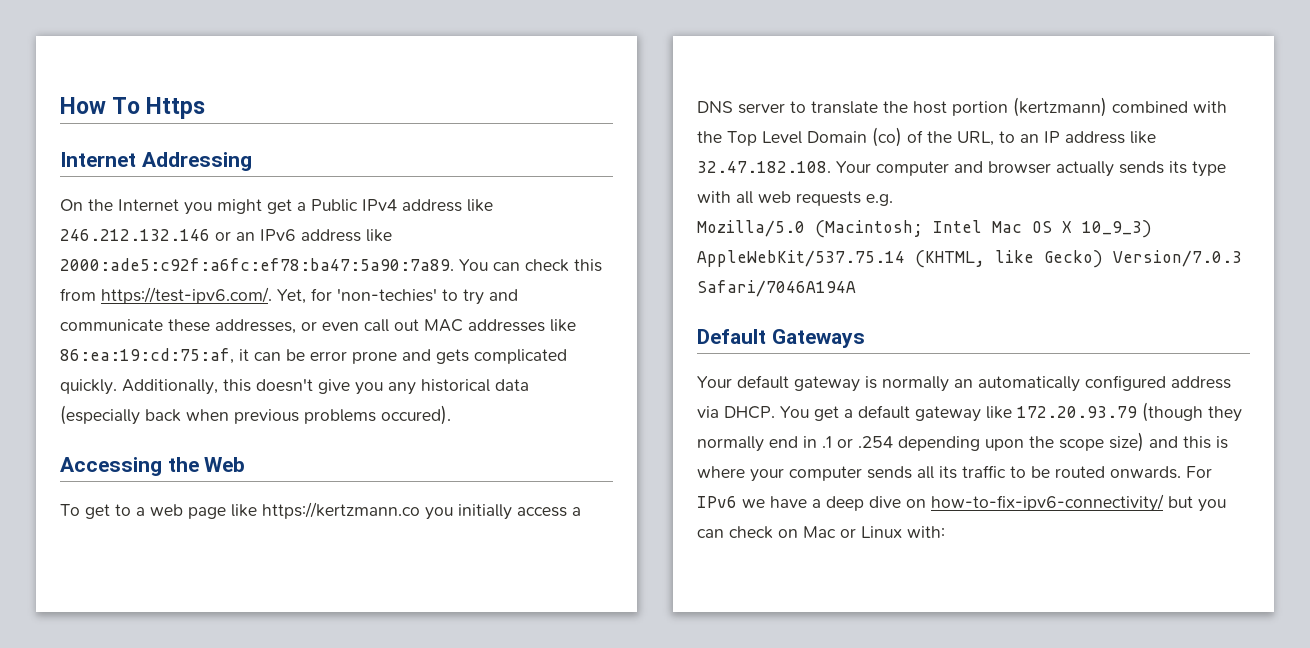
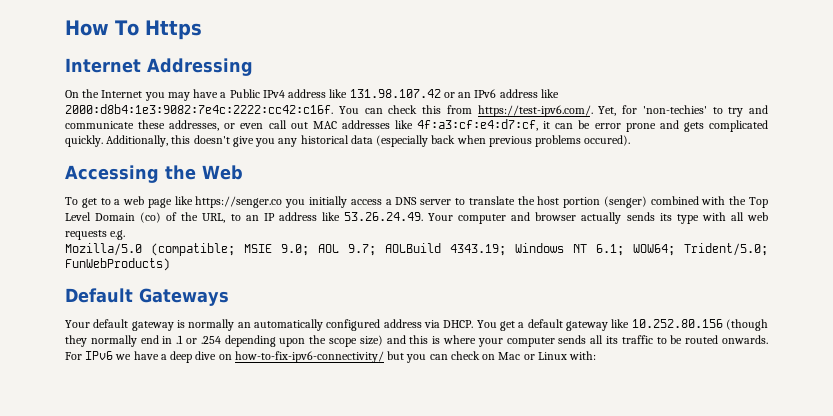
- On the Internet you might get a Public IPv4 address like 246.212.132.146 or an IPv6 address like 2000:ade5:c92f:a6fc:ef78:ba47:5a90:7a89.
+ On the Internet you may have a Public IPv4 address like 131.98.107.42 or an IPv6 address like 2000:d8b4:1e3:9082:7e4c:2222:cc42:c16f.
- You can check this from https://test-ipv6.com/. Yet, for 'non-techies' to try and communicate these addresses, or even call out MAC addresses like 86:ea:19:cd:75:af, it can be error prone and gets complicated quickly.
+ You can check this from https://test-ipv6.com/. Yet, for 'non-techies' to try and communicate these addresses, or even call out MAC addresses like 4f:a3:cf:e4:d7:cf, it can be error prone and gets complicated quickly.
- To get to a web page like https://kertzmann.co you initially access a DNS server to translate the host portion (kertzmann) combined with the Top Level Domain (co) of the URL, to an IP address like 32.47.182.108. Your computer and browser actually sends its type with all web requests e.g.
+ To get to a web page like https://senger.co you initially access a DNS server to translate the host portion (senger) combined with the Top Level Domain (co) of the URL, to an IP address like 53.26.24.49. Your computer and browser actually sends its type with all web requests e.g.
- Mozilla/5.0 (Macintosh; Intel Mac OS X 10_9_3) AppleWebKit/537.75.14 (KHTML, like Gecko) Version/7.0.3 Safari/7046A194A
+ Mozilla/5.0 (compatible; MSIE 9.0; AOL 9.7; AOLBuild 4343.19; Windows NT 6.1; WOW64; Trident/5.0; FunWebProducts)
- You get a default gateway like 172.20.93.79 (though they normally end in .1 or .254 depending upon the scope size) and this is where your computer sends all its traffic to be routed onwards.
+ You get a default gateway like 10.252.80.156 (though they normally end in .1 or .254 depending upon the scope size) and this is where your computer sends all its traffic to be routed onwards.

